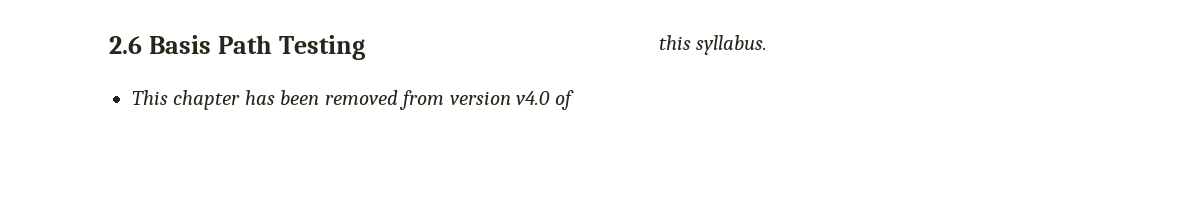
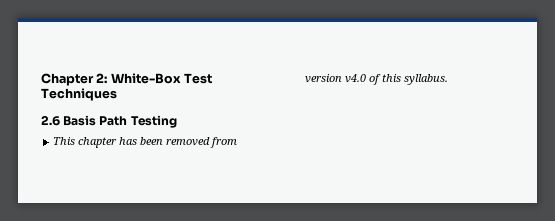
+ Chapter 2: White-Box Test Techniques

